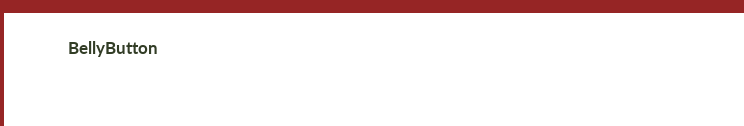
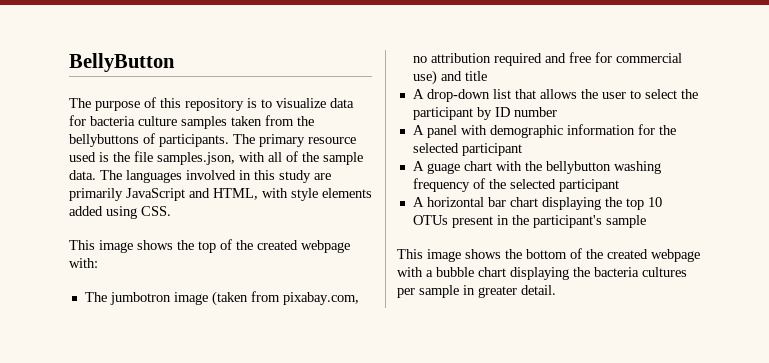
+ The purpose of this repository is to visualize data for bacteria culture samples taken from the bellybuttons of participants. The primary resource used is the file samples.json, with all of the sample data. The languages involved in this study are primarily JavaScript and HTML, with style elements added using CSS.
+ This image shows the top of the created webpage with:
+ The jumbotron image (taken from pixabay.com, no attribution required and free for commercial use) and title
+ A drop-down list that allows the user to select the participant by ID number
+ A panel with demographic information for the selected participant
+ A guage chart with the bellybutton washing frequency of the selected participant
+ A horizontal bar chart displaying the top 10 OTUs present in the participant's sample
+ This image shows the bottom of the created webpage with a bubble chart displaying the bacteria cultures per sample in greater detail.

